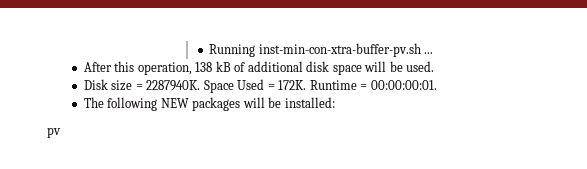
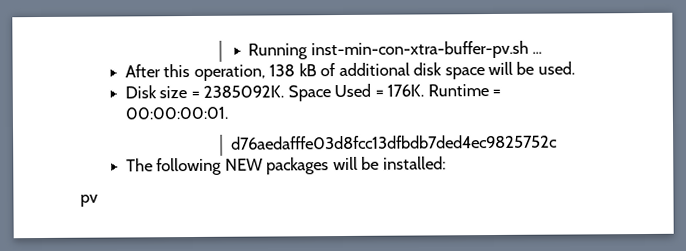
- Disk size = 2287940K.
+ Disk size = 2385092K.
- Space Used = 172K.
+ Space Used = 176K.
+ d76aedafffe03d8fcc13dfbdb7ded4ec9825752c

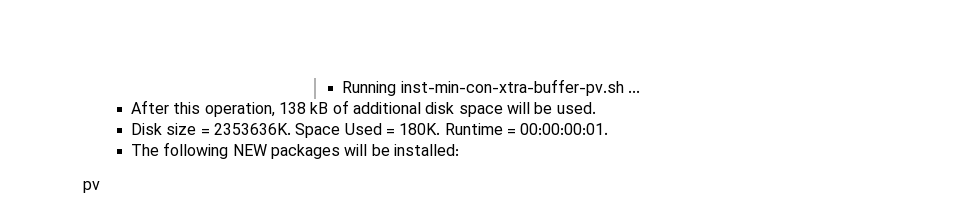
- Disk size = 2385092K.
+ Disk size = 2353636K.
- Space Used = 176K.
+ Space Used = 180K.
- d76aedafffe03d8fcc13dfbdb7ded4ec9825752c

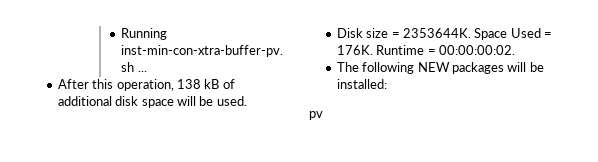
- Disk size = 2353636K.
+ Disk size = 2353644K.
- Space Used = 180K.
+ Space Used = 176K.
- Runtime = 00:00:00:01.
+ Runtime = 00:00:00:02.

